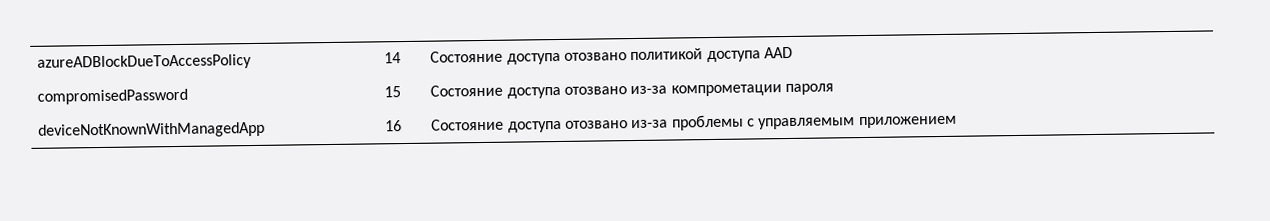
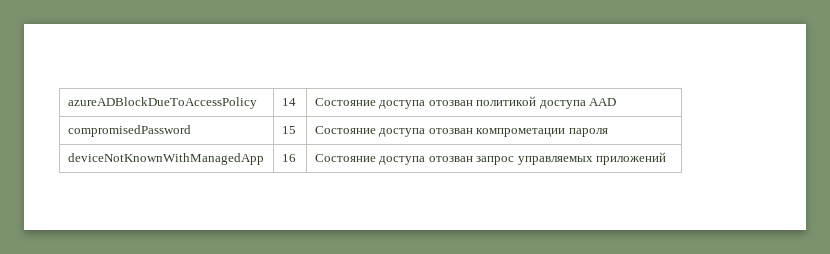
- azureADBlockDueToAccessPolicy | 14 | Состояние доступа отозвано политикой доступа AAD
+ azureADBlockDueToAccessPolicy | 14 | Состояние доступа отозван политикой доступа AAD
- compromisedPassword | 15 | Состояние доступа отозвано из-за компрометации пароля
+ compromisedPassword | 15 | Состояние доступа отозван компрометации пароля
- deviceNotKnownWithManagedApp | 16 | Состояние доступа отозвано из-за проблемы с управляемым приложением
+ deviceNotKnownWithManagedApp | 16 | Состояние доступа отозван запрос управляемых приложений

